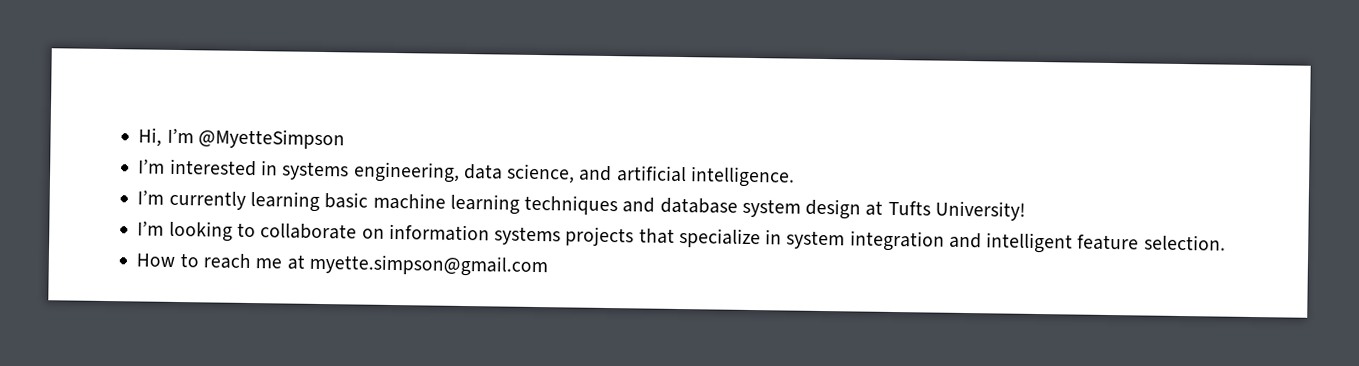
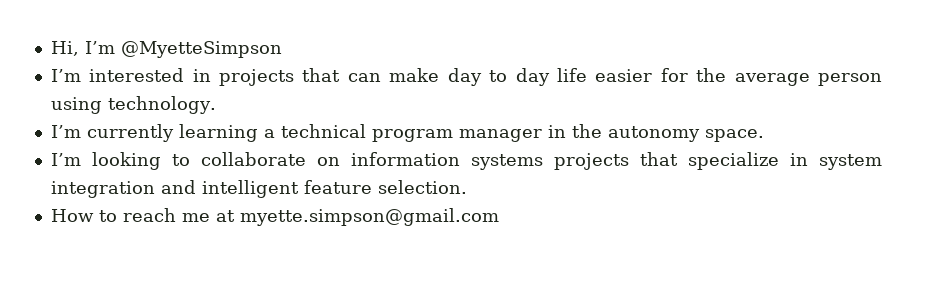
- I’m interested in systems engineering, data science, and artificial intelligence.
- I’m currently learning basic machine learning techniques and database system design at Tufts University!
+ I’m interested in projects that can make day to day life easier for the average person using technology.
+ I’m currently learning a technical program manager in the autonomy space.

